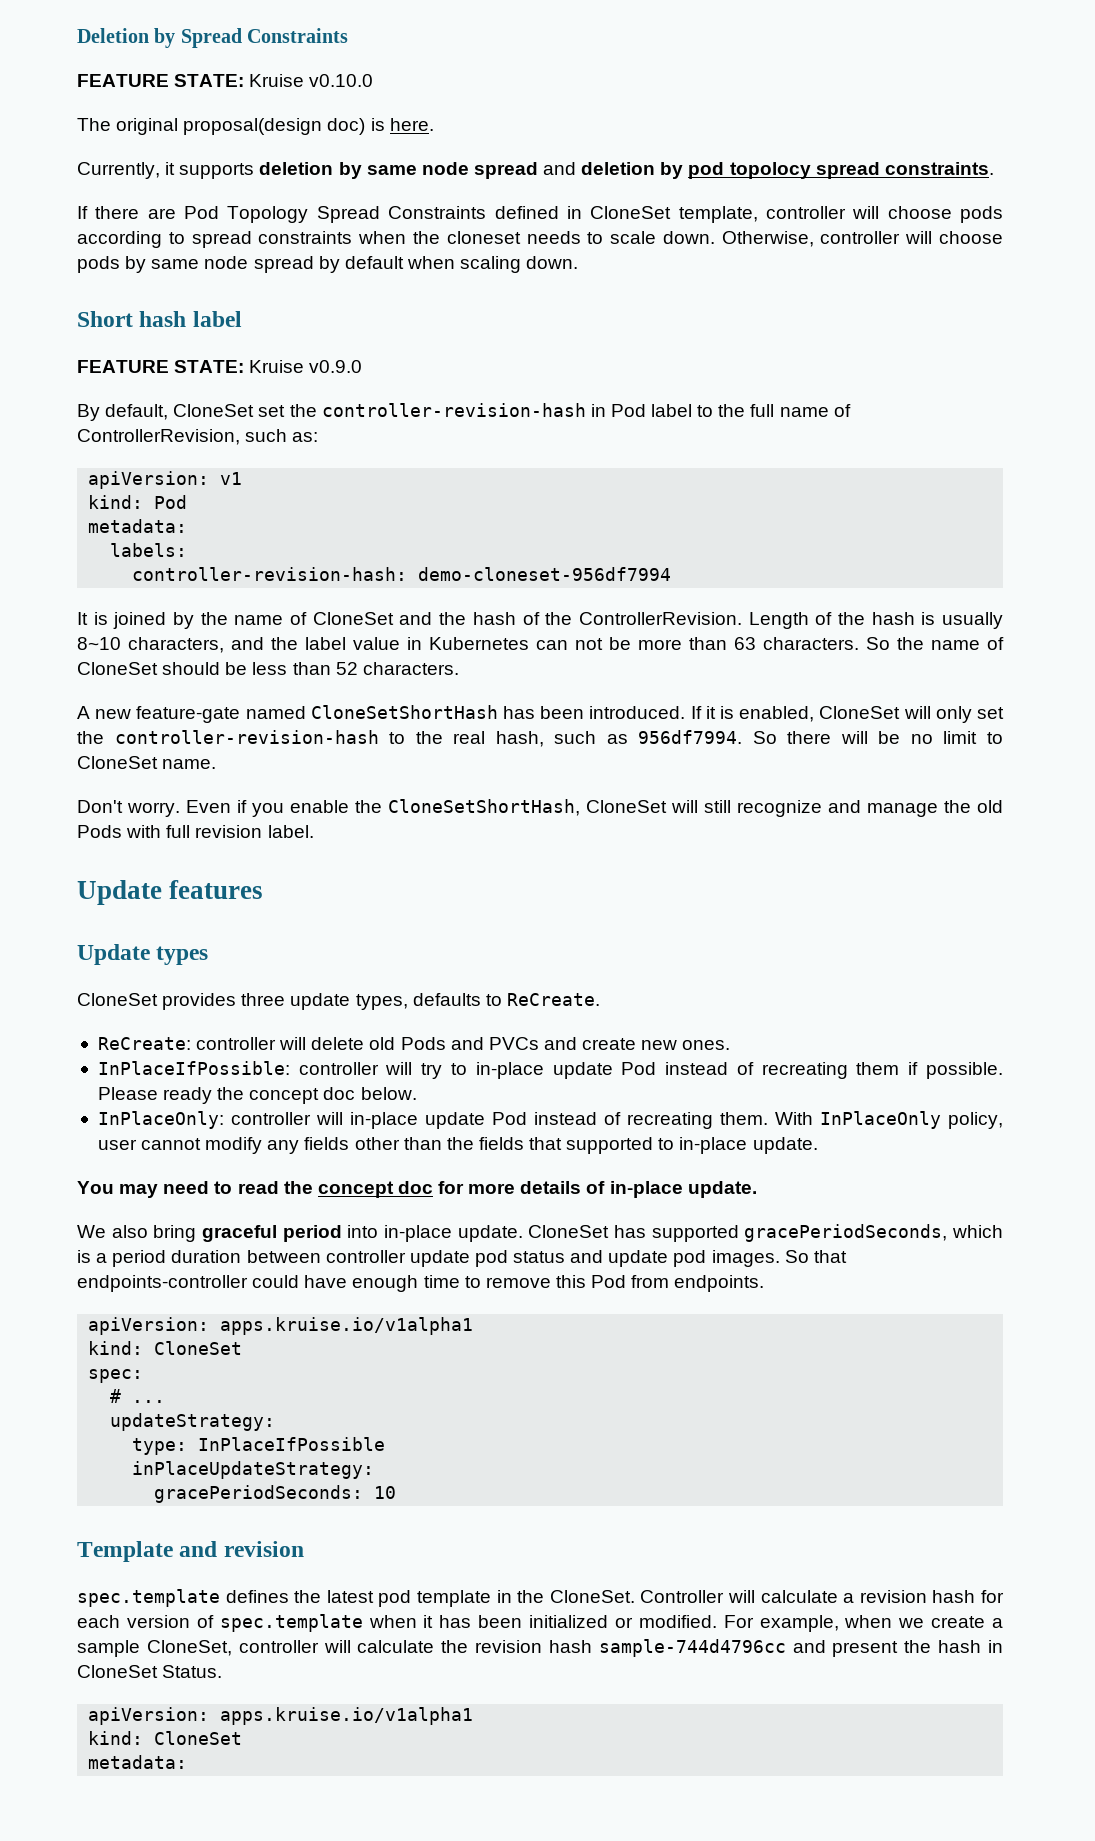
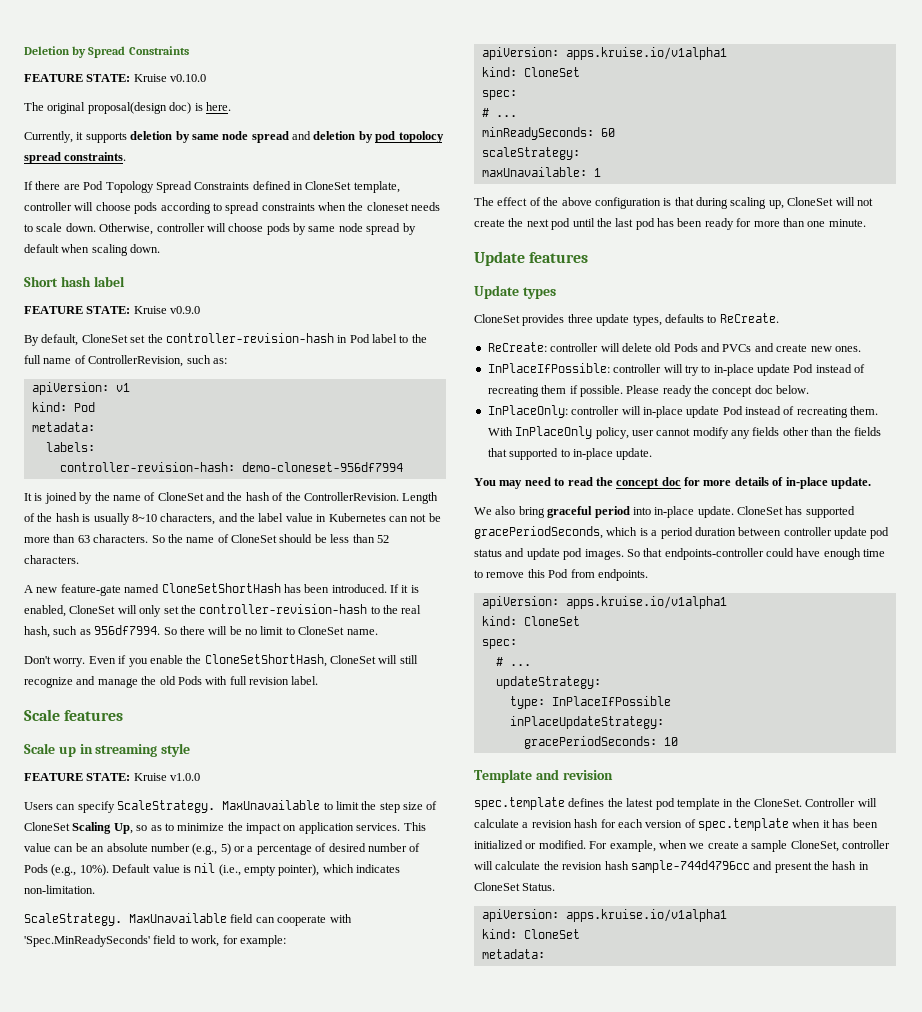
+ Scale features
+ Scale up in streaming style
+ FEATURE STATE: Kruise v1.0.0
+ Users can specify ScaleStrategy. MaxUnavailable to limit the step size of CloneSet Scaling Up, so as to minimize the impact on application services. This value can be an absolute number (e.g., 5) or a percentage of desired number of Pods (e.g., 10%). Default value is nil (i.e., empty pointer), which indicates non-limitation.
+ ScaleStrategy. MaxUnavailable field can cooperate with 'Spec.MinReadySeconds' field to work, for example:
+ apiVersion: apps.kruise.io/v1alpha1
+ kind: CloneSet
+ spec:
+ # ...
+ minReadySeconds: 60
+ scaleStrategy:
+ maxUnavailable: 1
+ The effect of the above configuration is that during scaling up, CloneSet will not create the next pod until the last pod has been ready for more than one minute.

